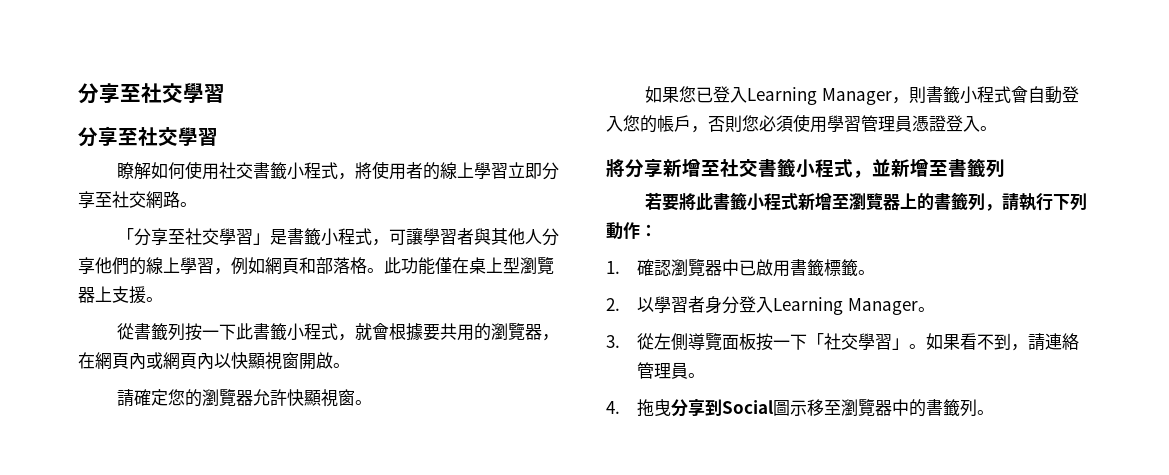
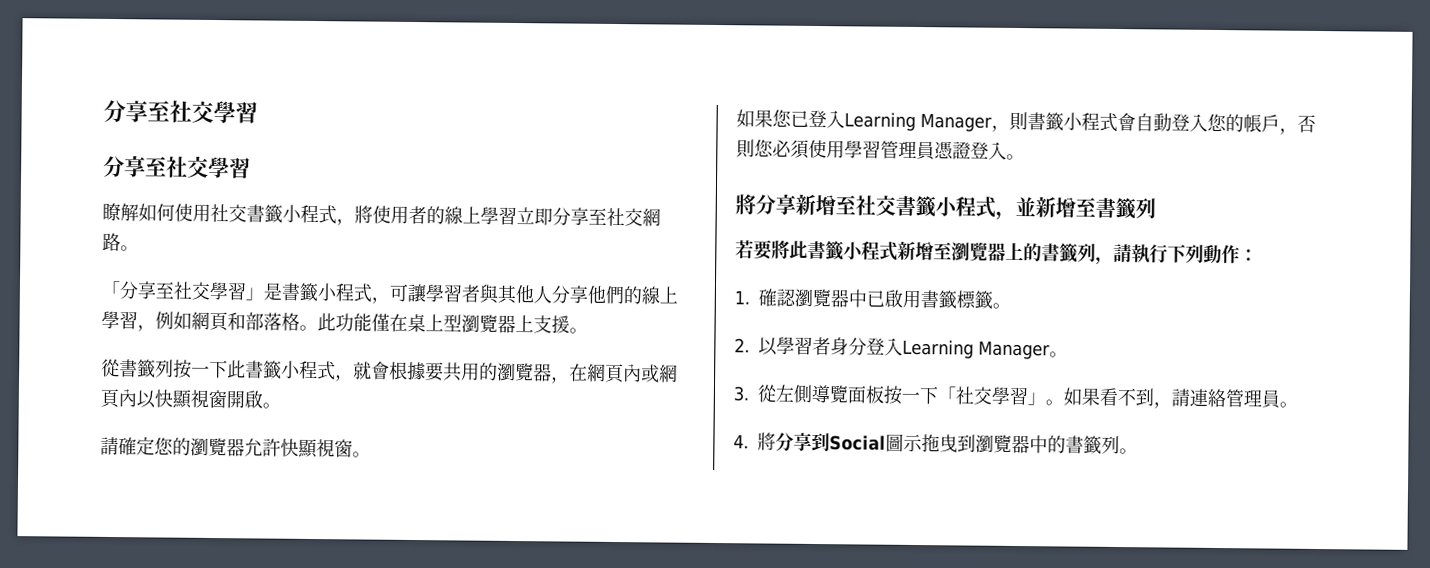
- 4.拖曳分享到Social圖示移至瀏覽器中的書籤列。
+ 4.將分享到Social圖示拖曳到瀏覽器中的書籤列。

